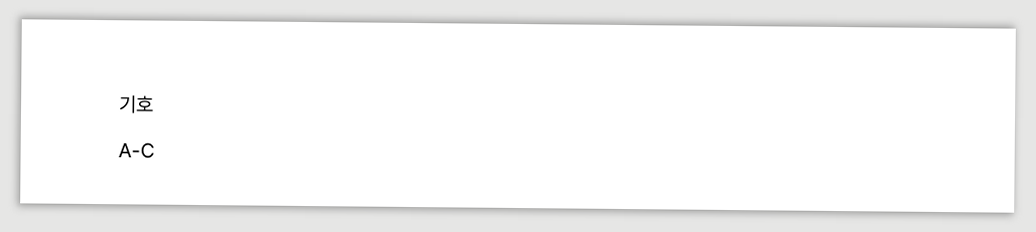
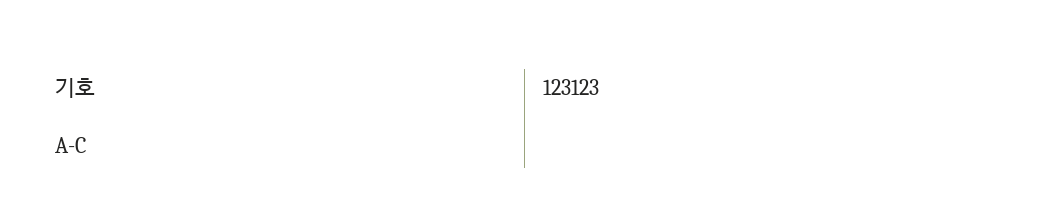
+ 123123

